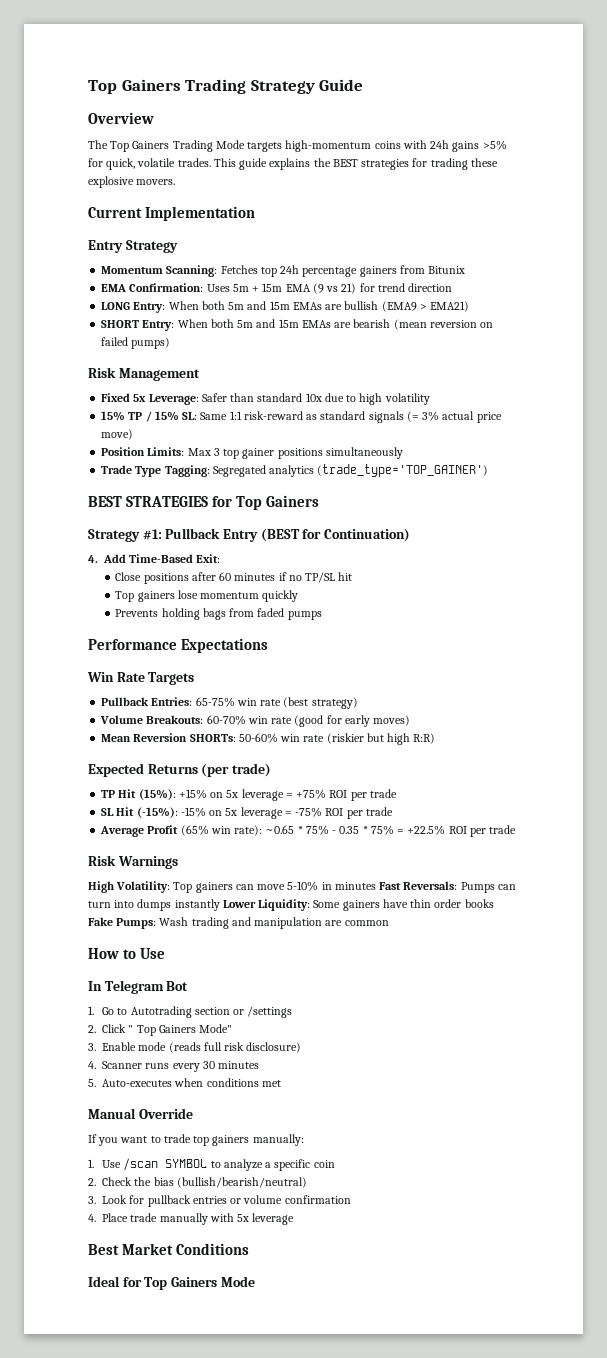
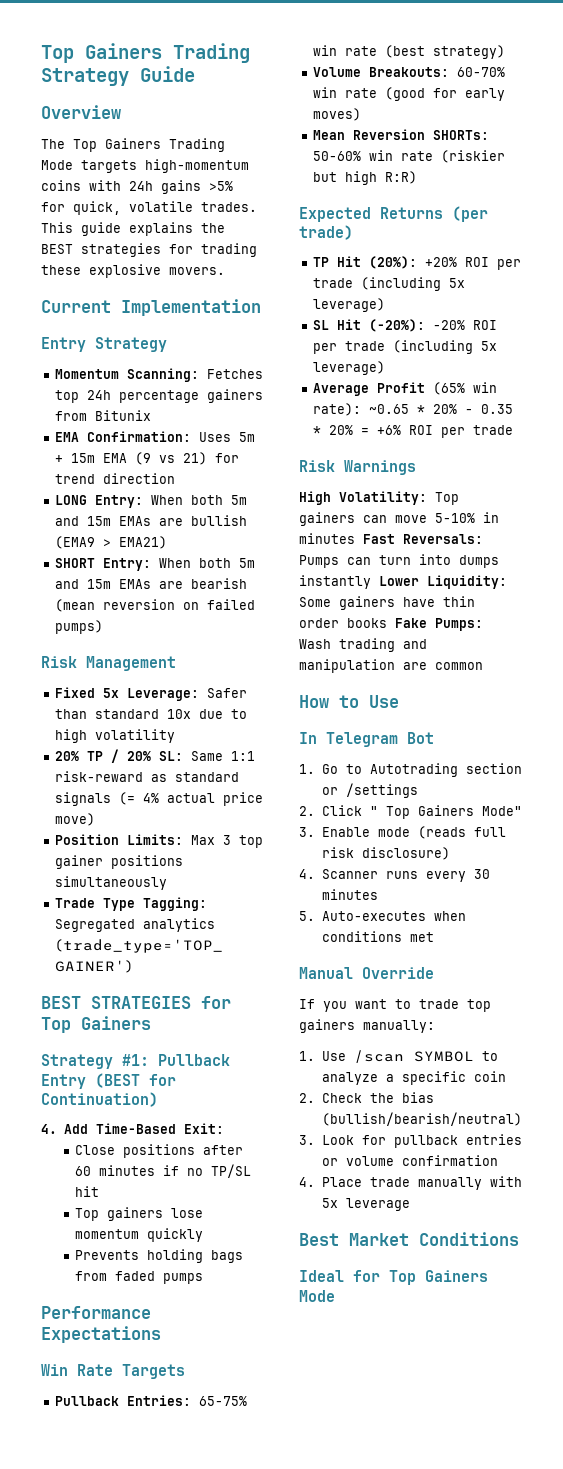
- 15% TP / 15% SL: Same 1:1 risk-reward as standard signals (= 3% actual price move)
+ 20% TP / 20% SL: Same 1:1 risk-reward as standard signals (= 4% actual price move)
- TP Hit (15%): +15% on 5x leverage = +75% ROI per trade
+ TP Hit (20%): +20% ROI per trade (including 5x leverage)
- SL Hit (-15%): -15% on 5x leverage = -75% ROI per trade
+ SL Hit (-20%): -20% ROI per trade (including 5x leverage)
- Average Profit (65% win rate): ~0.65 * 75% - 0.35 * 75% = +22.5% ROI per trade
+ Average Profit (65% win rate): ~0.65 * 20% - 0.35 * 20% = +6% ROI per trade

